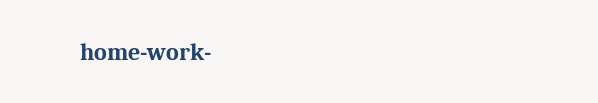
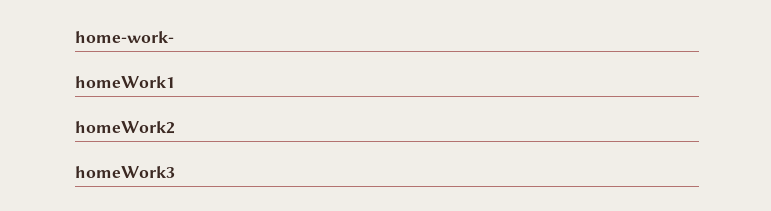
+ homeWork1
+ homeWork2
+ homeWork3

